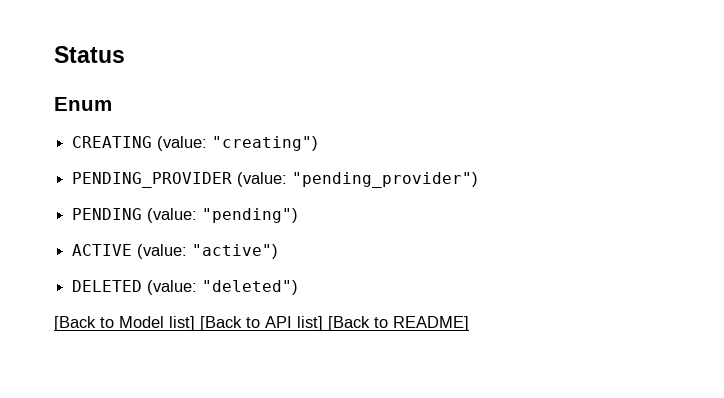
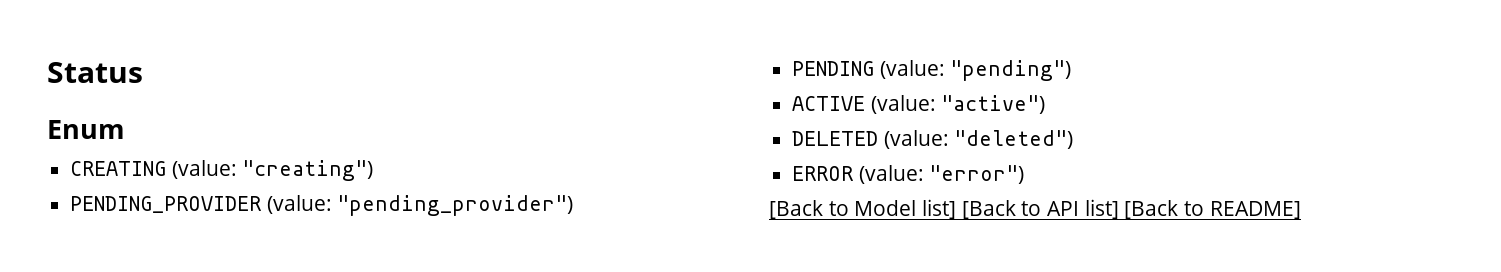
+ ERROR (value: "error")

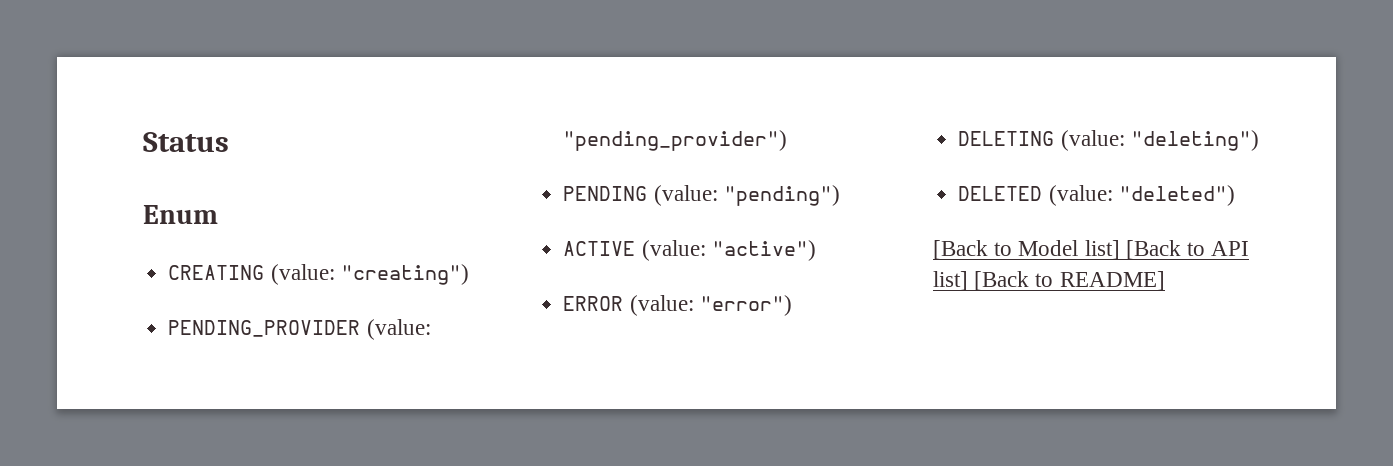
+ ERROR (value: "error")
+ DELETING (value: "deleting")
- ERROR (value: "error")

